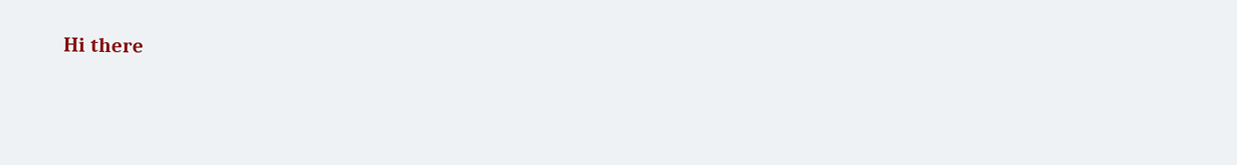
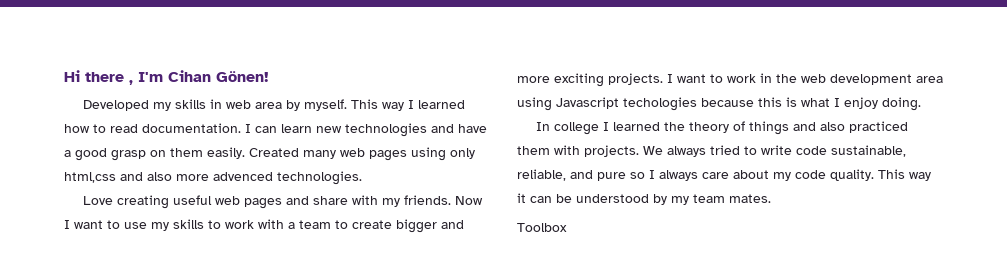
- Hi there
+ Hi there , I'm Cihan Gönen!
+ Developed my skills in web area by myself. This way I learned how to read documentation. I can learn new technologies and have a good grasp on them easily. Created many web pages using only html,css and also more advenced technologies.
+ Love creating useful web pages and share with my friends. Now I want to use my skills to work with a team to create bigger and more exciting projects. I want to work in the web development area using Javascript techologies because this is what I enjoy doing.
+ In college I learned the theory of things and also practiced them with projects. We always tried to write code sustainable, reliable, and pure so I always care about my code quality. This way it can be understood by my team mates.
+ Toolbox

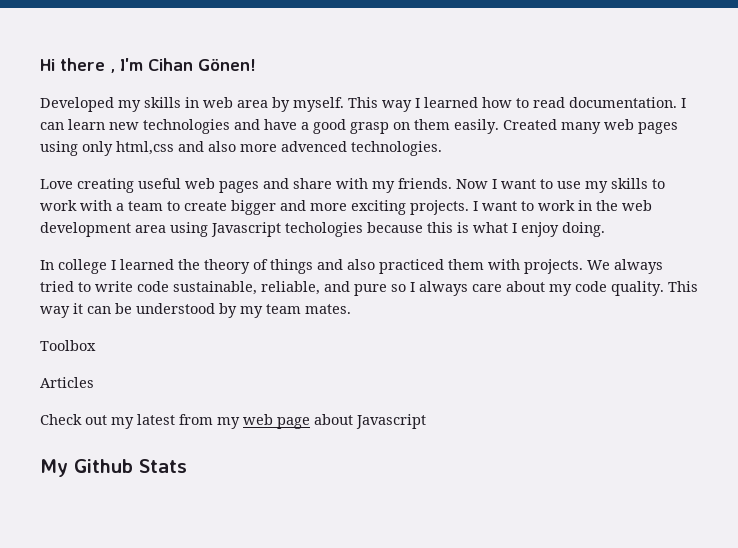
+ Articles
+ Check out my latest from my web page about Javascript
+ My Github Stats

